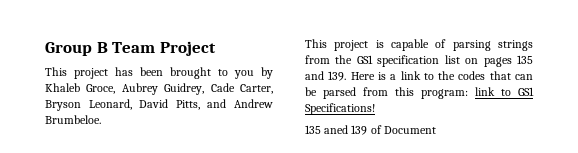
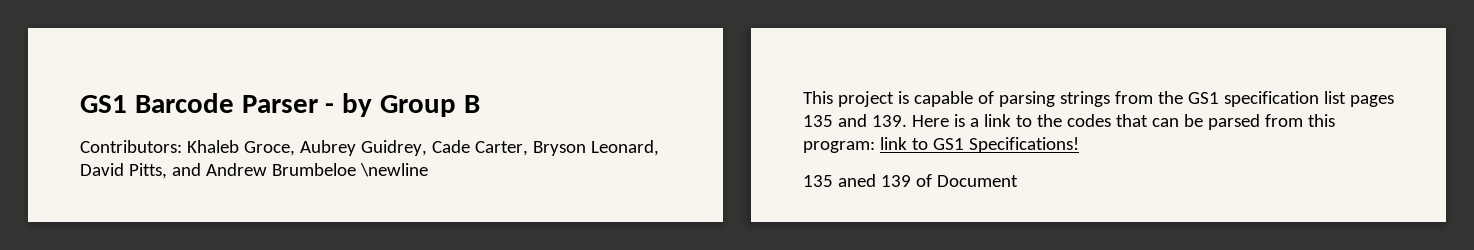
- Group B Team Project
- This project has been brought to you by Khaleb Groce, Aubrey Guidrey, Cade Carter, Bryson Leonard, David Pitts, and Andrew Brumbeloe.
+ GS1 Barcode Parser - by Group B
+ Contributors: Khaleb Groce, Aubrey Guidrey, Cade Carter, Bryson Leonard, David Pitts, and Andrew Brumbeloe \newline
- This project is capable of parsing strings from the GS1 specification list on pages 135 and 139. Here is a link to the codes that can be parsed from this program: link to GS1 Specifications!
+ This project is capable of parsing strings from the GS1 specification list pages 135 and 139. Here is a link to the codes that can be parsed from this program: link to GS1 Specifications!

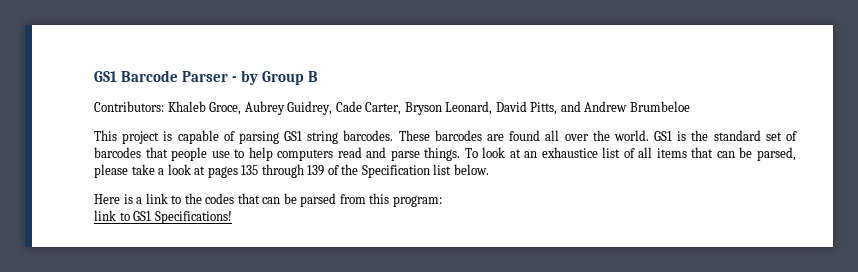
- Contributors: Khaleb Groce, Aubrey Guidrey, Cade Carter, Bryson Leonard, David Pitts, and Andrew Brumbeloe \newline
+ Contributors: Khaleb Groce, Aubrey Guidrey, Cade Carter, Bryson Leonard, David Pitts, and Andrew Brumbeloe
- This project is capable of parsing strings from the GS1 specification list pages 135 and 139. Here is a link to the codes that can be parsed from this program: link to GS1 Specifications!
+ This project is capable of parsing GS1 string barcodes. These barcodes are found all over the world. GS1 is the standard set of barcodes that people use to help computers read and parse things. To look at an exhaustice list of all items that can be parsed, please take a look at pages 135 through 139 of the Specification list below.
+ Here is a link to the codes that can be parsed from this program:
+ link to GS1 Specifications!
- 135 aned 139 of Document

